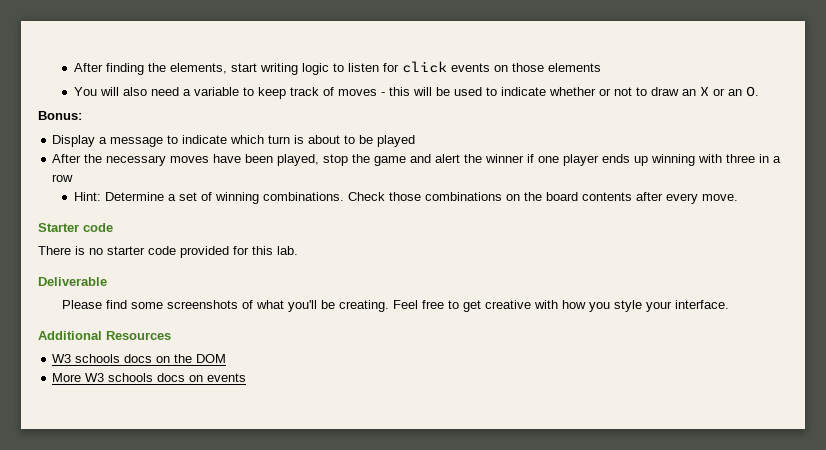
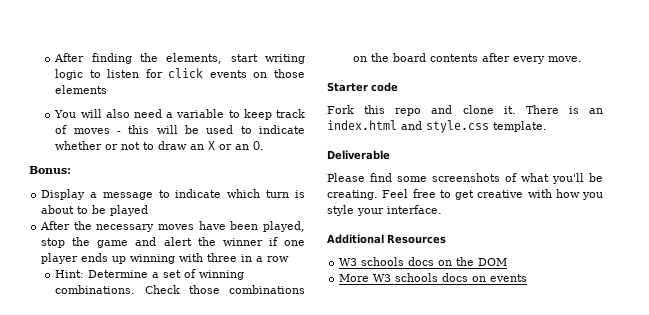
- There is no starter code provided for this lab.
+ Fork this repo and clone it. There is an index.html and style.css template.

